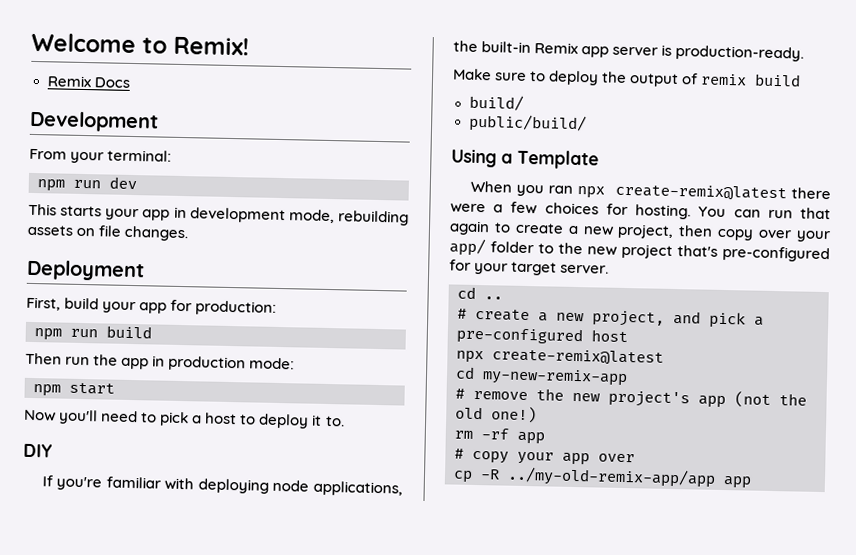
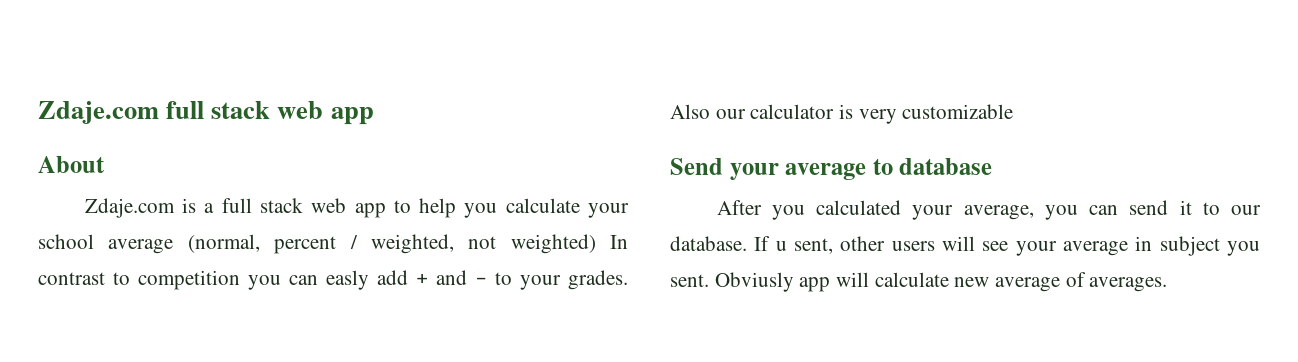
- Welcome to Remix!
- Remix Docs
- Development
- From your terminal:
- npm run dev
- This starts your app in development mode, rebuilding assets on file changes.
- Deployment
- First, build your app for production:
- npm run build
- Then run the app in production mode:
- npm start
- Now you'll need to pick a host to deploy it to.
- DIY
- If you're familiar with deploying node applications, the built-in Remix app server is production-ready.
- Make sure to deploy the output of remix build
- build/
- public/build/
- Using a Template
- When you ran npx create-remix@latest there were a few choices for hosting. You can run that again to create a new project, then copy over your app/ folder to the new project that's pre-configured for your target server.
- cd ..
- # create a new project, and pick a pre-configured host
- npx create-remix@latest
- cd my-new-remix-app
- # remove the new project's app (not the old one!)
- rm -rf app
- # copy your app over
- cp -R ../my-old-remix-app/app app
+ Zdaje.com full stack web app
+ About
+ Zdaje.com is a full stack web app to help you calculate your school average (normal, percent / weighted, not weighted) In contrast to competition you can easly add + and - to your grades. Also our calculator is very customizable
+ Send your average to database
+ After you calculated your average, you can send it to our database. If u sent, other users will see your average in subject you sent. Obviusly app will calculate new average of averages.

